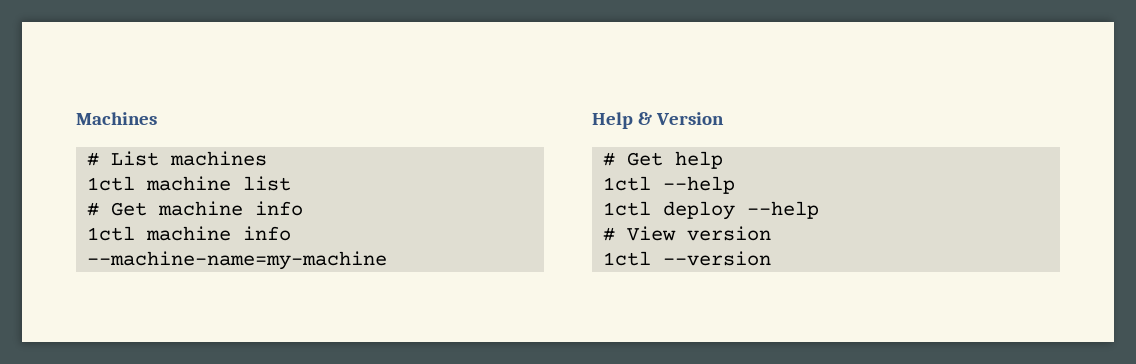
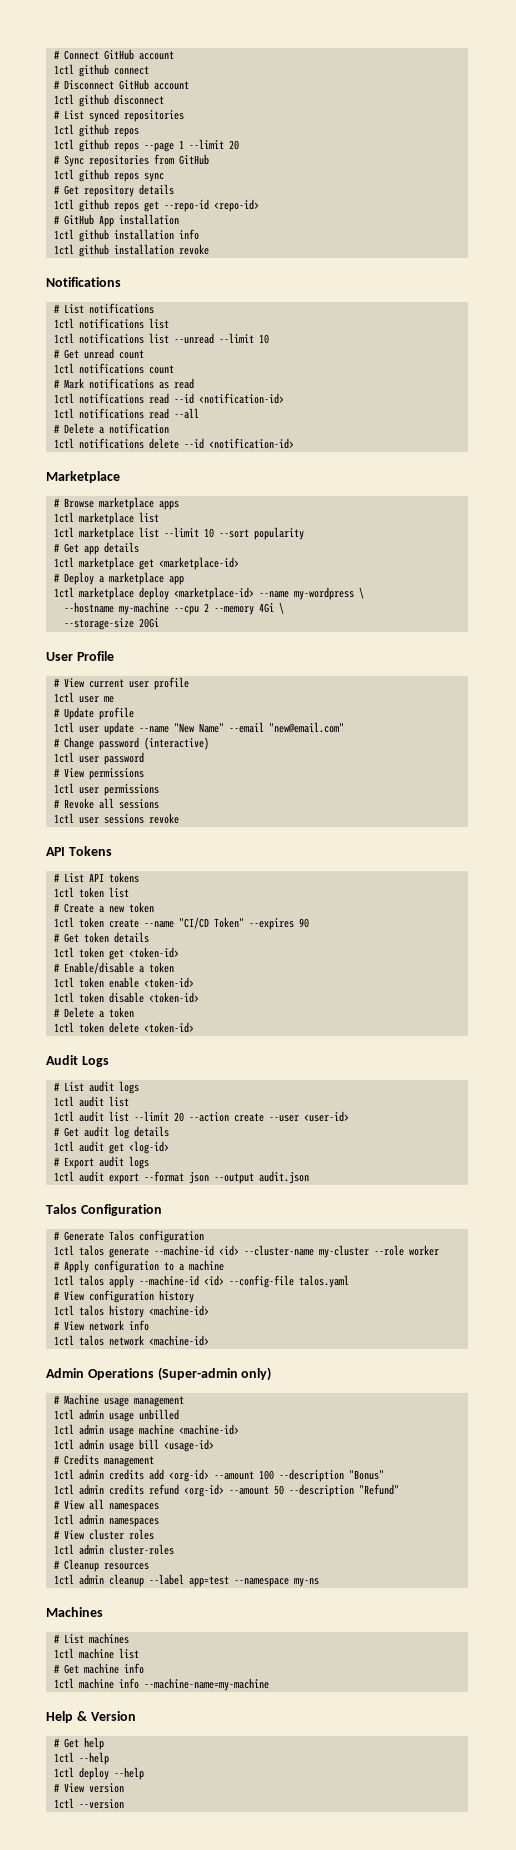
+ # Connect GitHub account
+ 1ctl github connect
+ # Disconnect GitHub account
+ 1ctl github disconnect
+ # List synced repositories
+ 1ctl github repos
+ 1ctl github repos --page 1 --limit 20
+ # Sync repositories from GitHub
+ 1ctl github repos sync
+ # Get repository details
+ 1ctl github repos get --repo-id <repo-id>
+ # GitHub App installation
+ 1ctl github installation info
+ 1ctl github installation revoke
+ Notifications
+ # List notifications
+ 1ctl notifications list
+ 1ctl notifications list --unread --limit 10
+ # Get unread count
+ 1ctl notifications count
+ # Mark notifications as read
+ 1ctl notifications read --id <notification-id>
+ 1ctl notifications read --all
+ # Delete a notification
+ 1ctl notifications delete --id <notification-id>
+ Marketplace
+ # Browse marketplace apps
+ 1ctl marketplace list
+ 1ctl marketplace list --limit 10 --sort popularity
+ # Get app details
+ 1ctl marketplace get <marketplace-id>
+ # Deploy a marketplace app
+ 1ctl marketplace deploy <marketplace-id> --name my-wordpress \
+ --hostname my-machine --cpu 2 --memory 4Gi \
+ --storage-size 20Gi
+ User Profile
+ # View current user profile
+ 1ctl user me
+ # Update profile
+ 1ctl user update --name "New Name" --email "new@email.com"
+ # Change password (interactive)
+ 1ctl user password
+ # View permissions
+ 1ctl user permissions
+ # Revoke all sessions
+ 1ctl user sessions revoke
+ API Tokens
+ # List API tokens
+ 1ctl token list
+ # Create a new token
+ 1ctl token create --name "CI/CD Token" --expires 90
+ # Get token details
+ 1ctl token get <token-id>
+ # Enable/disable a token
+ 1ctl token enable <token-id>
+ 1ctl token disable <token-id>
+ # Delete a token
+ 1ctl token delete <token-id>
+ Audit Logs
+ # List audit logs
+ 1ctl audit list
+ 1ctl audit list --limit 20 --action create --user <user-id>
+ # Get audit log details
+ 1ctl audit get <log-id>
+ # Export audit logs
+ 1ctl audit export --format json --output audit.json
+ Talos Configuration
+ # Generate Talos configuration
+ 1ctl talos generate --machine-id <id> --cluster-name my-cluster --role worker
+ # Apply configuration to a machine
+ 1ctl talos apply --machine-id <id> --config-file talos.yaml
+ # View configuration history
+ 1ctl talos history <machine-id>
+ # View network info
+ 1ctl talos network <machine-id>
+ Admin Operations (Super-admin only)
+ # Machine usage management
+ 1ctl admin usage unbilled
+ 1ctl admin usage machine <machine-id>
+ 1ctl admin usage bill <usage-id>
+ # Credits management
+ 1ctl admin credits add <org-id> --amount 100 --description "Bonus"
+ 1ctl admin credits refund <org-id> --amount 50 --description "Refund"
+ # View all namespaces
+ 1ctl admin namespaces
+ # View cluster roles
+ 1ctl admin cluster-roles
+ # Cleanup resources
+ 1ctl admin cleanup --label app=test --namespace my-ns

